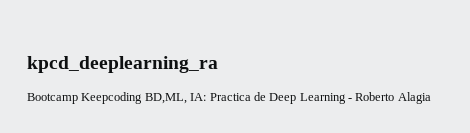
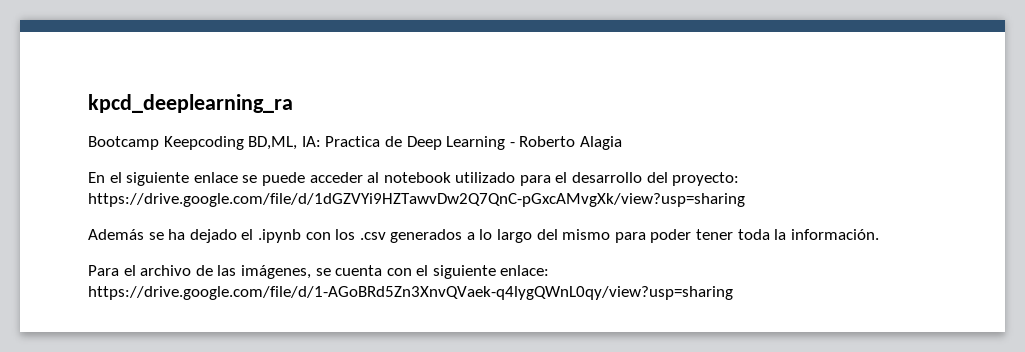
+ En el siguiente enlace se puede acceder al notebook utilizado para el desarrollo del proyecto: https://drive.google.com/file/d/1dGZVYi9HZTawvDw2Q7QnC-pGxcAMvgXk/view?usp=sharing
+ Además se ha dejado el .ipynb con los .csv generados a lo largo del mismo para poder tener toda la información.
+ Para el archivo de las imágenes, se cuenta con el siguiente enlace: https://drive.google.com/file/d/1-AGoBRd5Zn3XnvQVaek-q4lygQWnL0qy/view?usp=sharing

